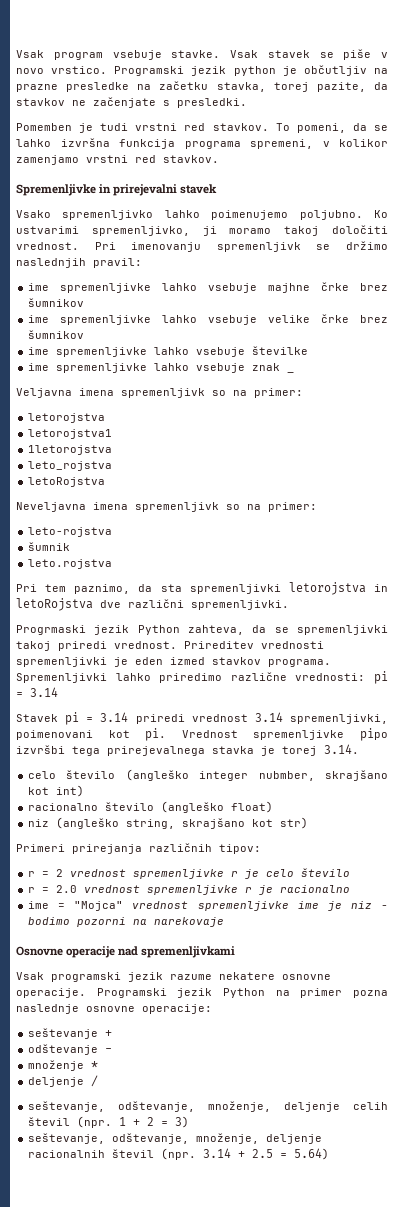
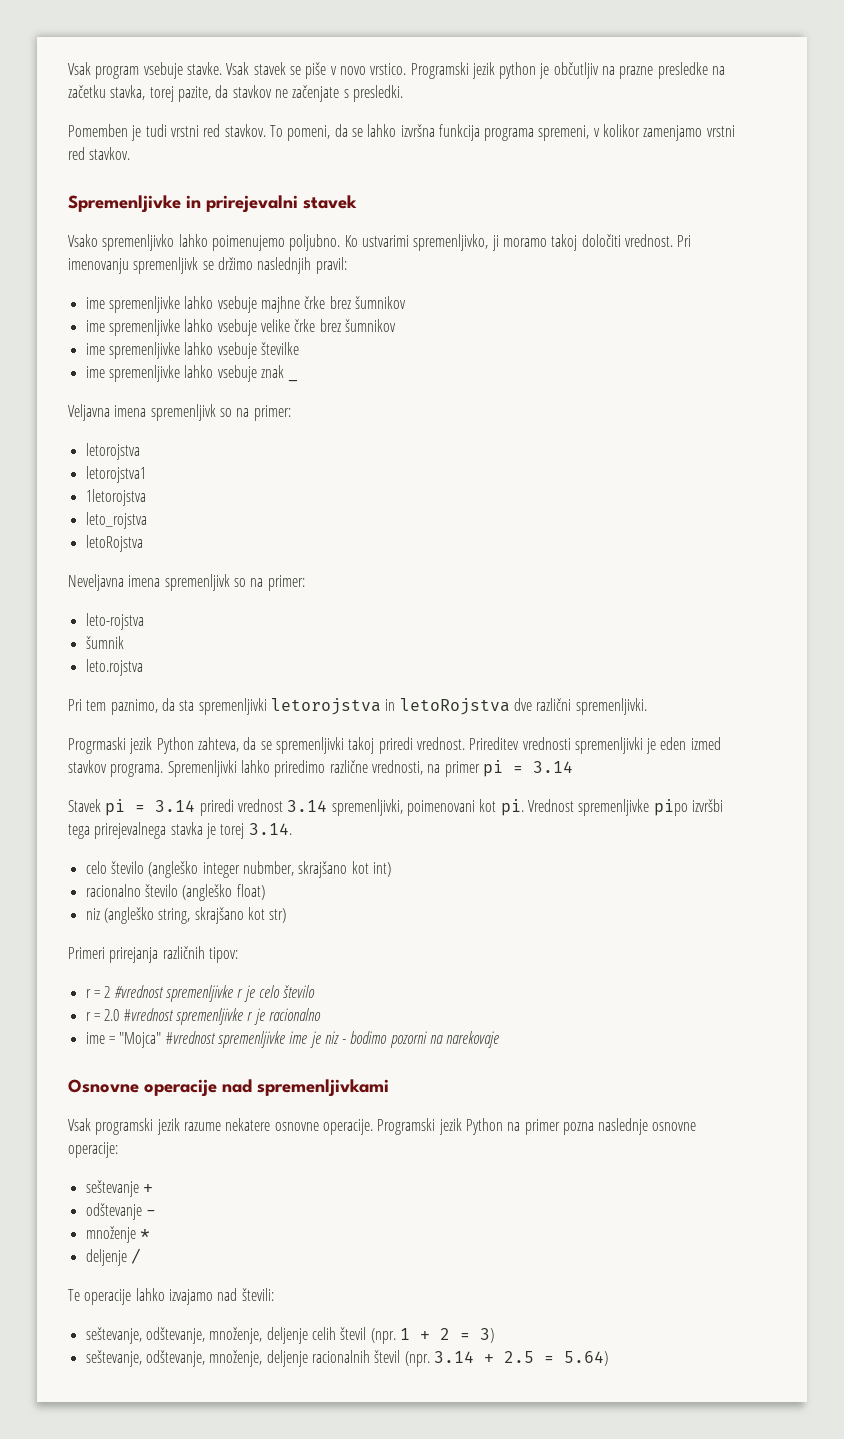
- Spremenljivki lahko priredimo različne vrednosti: pi = 3.14
+ Spremenljivki lahko priredimo različne vrednosti, na primer pi = 3.14
- r = 2 vrednost spremenljivke r je celo število
+ r = 2 #vrednost spremenljivke r je celo število
- r = 2.0 vrednost spremenljivke r je racionalno
+ r = 2.0 #vrednost spremenljivke r je racionalno
- ime = "Mojca" vrednost spremenljivke ime je niz - bodimo pozorni na narekovaje
+ ime = "Mojca" #vrednost spremenljivke ime je niz - bodimo pozorni na narekovaje
+ Te operacije lahko izvajamo nad števili:

